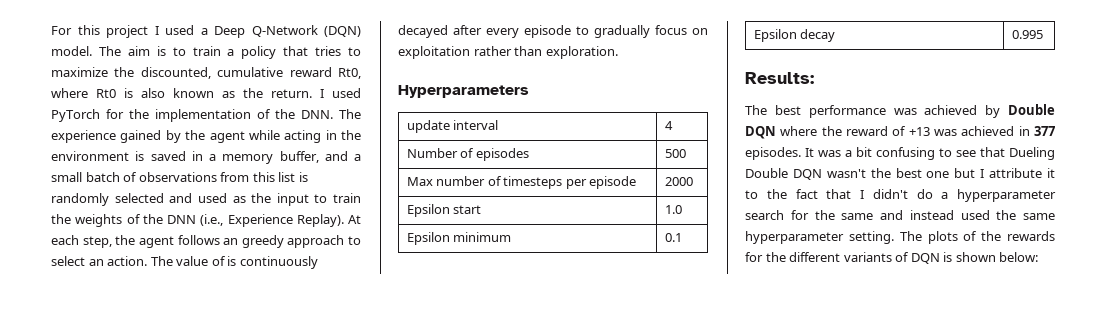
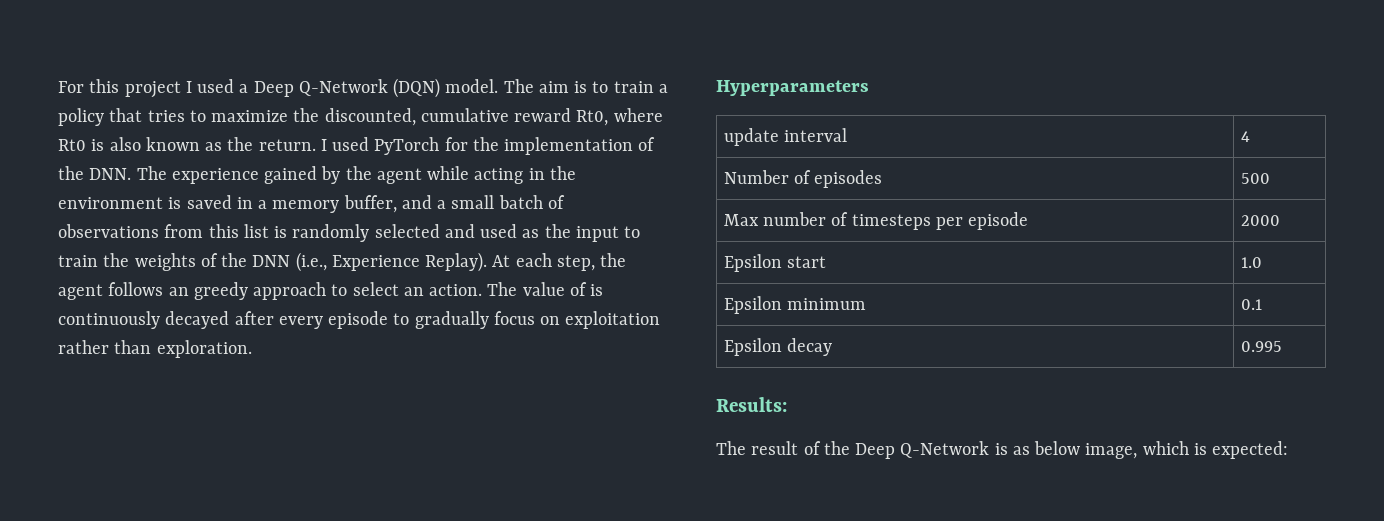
- The best performance was achieved by Double DQN where the reward of +13 was achieved in 377 episodes. It was a bit confusing to see that Dueling Double DQN wasn't the best one but I attribute it to the fact that I didn't do a hyperparameter search for the same and instead used the same hyperparameter setting. The plots of the rewards for the different variants of DQN is shown below:
+ The result of the Deep Q-Network is as below image, which is expected:

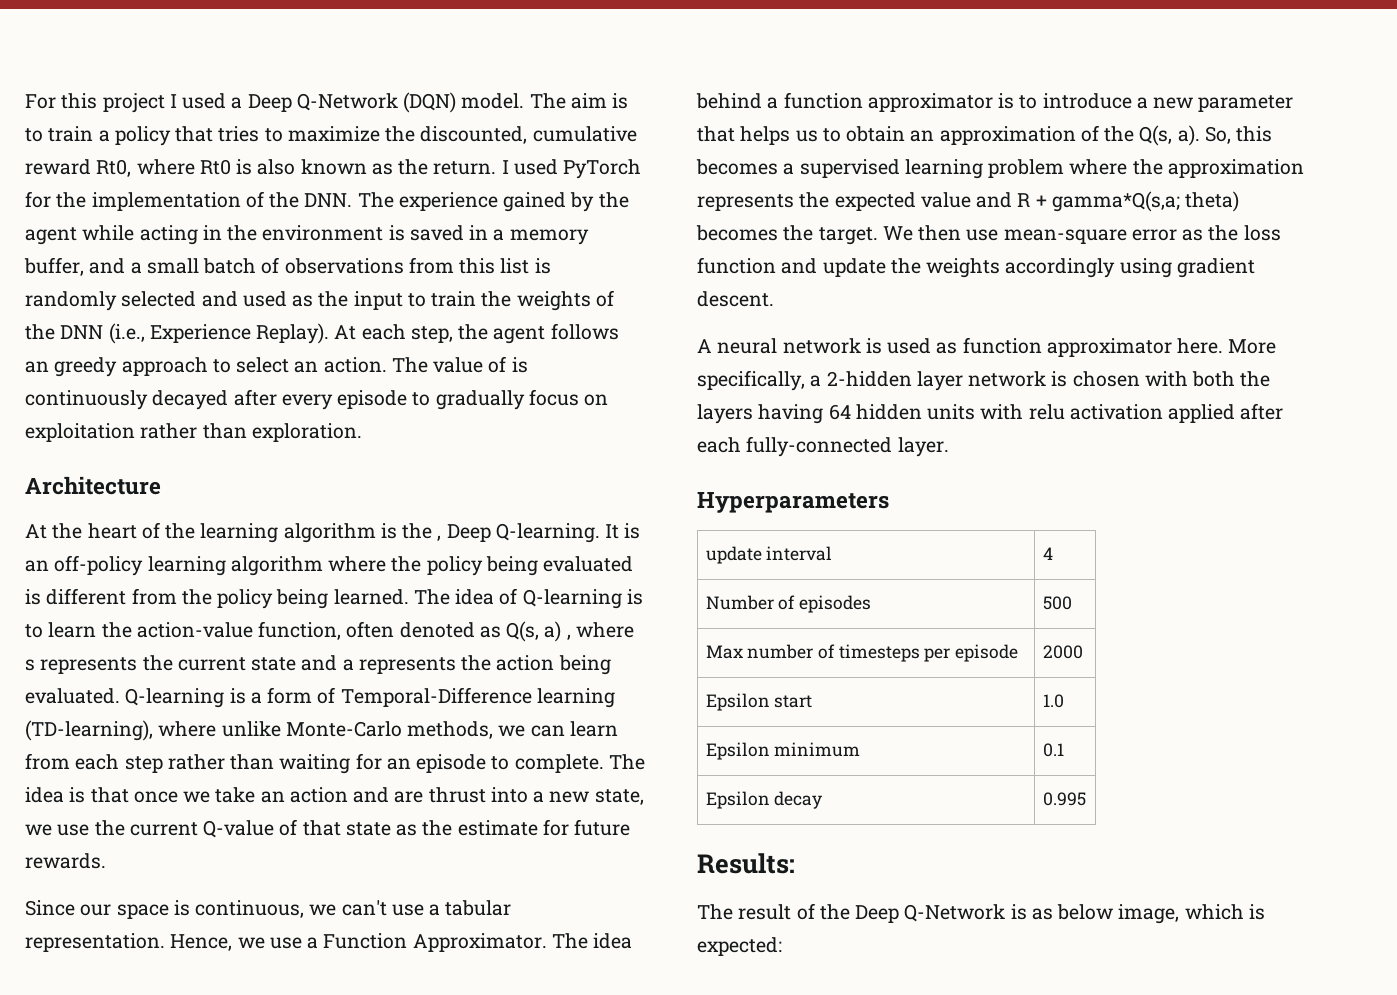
+ Architecture
+ At the heart of the learning algorithm is the , Deep Q-learning. It is an off-policy learning algorithm where the policy being evaluated is different from the policy being learned. The idea of Q-learning is to learn the action-value function, often denoted as Q(s, a) , where s represents the current state and a represents the action being evaluated. Q-learning is a form of Temporal-Difference learning (TD-learning), where unlike Monte-Carlo methods, we can learn from each step rather than waiting for an episode to complete. The idea is that once we take an action and are thrust into a new state, we use the current Q-value of that state as the estimate for future rewards.
+ Since our space is continuous, we can't use a tabular representation. Hence, we use a Function Approximator. The idea behind a function approximator is to introduce a new parameter that helps us to obtain an approximation of the Q(s, a). So, this becomes a supervised learning problem where the approximation represents the expected value and R + gamma*Q(s,a; theta) becomes the target. We then use mean-square error as the loss function and update the weights accordingly using gradient descent.
+ A neural network is used as function approximator here. More specifically, a 2-hidden layer network is chosen with both the layers having 64 hidden units with relu activation applied after each fully-connected layer.

